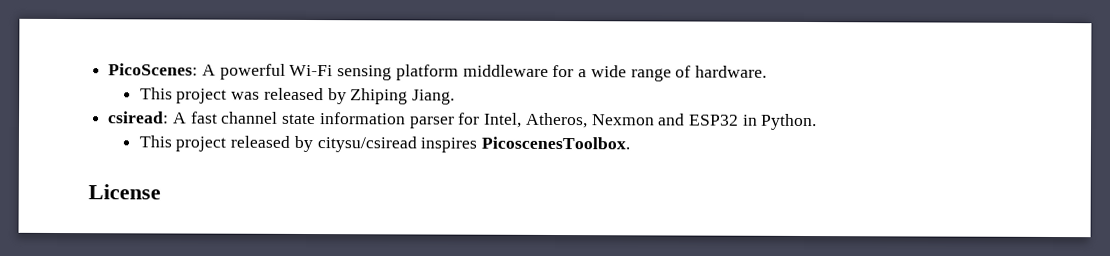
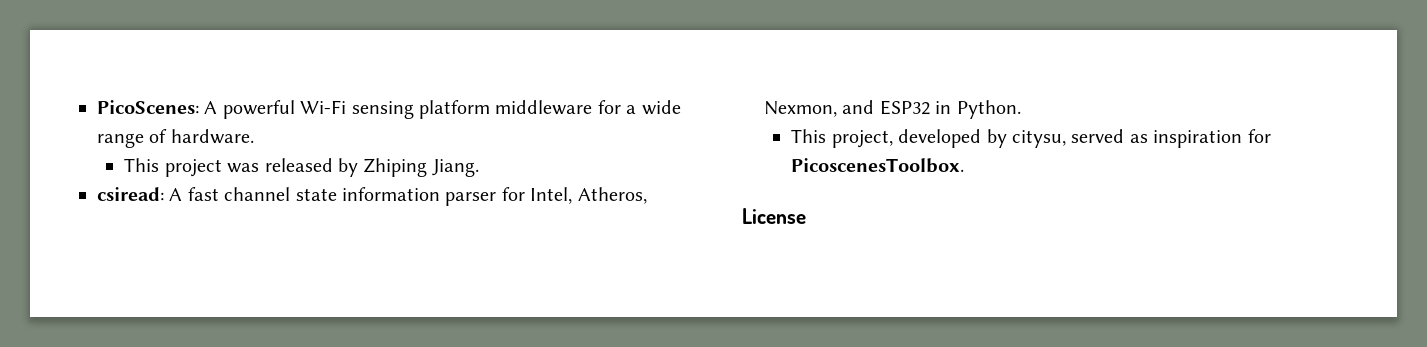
- csiread: A fast channel state information parser for Intel, Atheros, Nexmon and ESP32 in Python.
+ csiread: A fast channel state information parser for Intel, Atheros, Nexmon, and ESP32 in Python.
- This project released by citysu/csiread inspires PicoscenesToolbox.
+ This project, developed by citysu, served as inspiration for PicoscenesToolbox.

